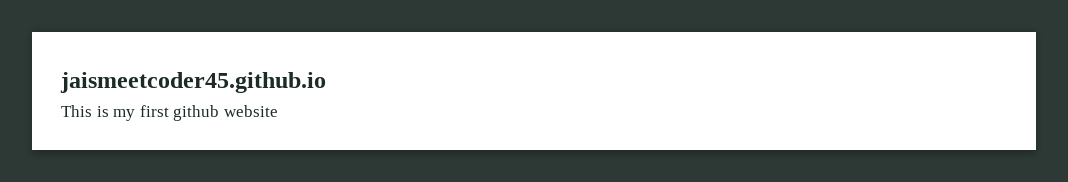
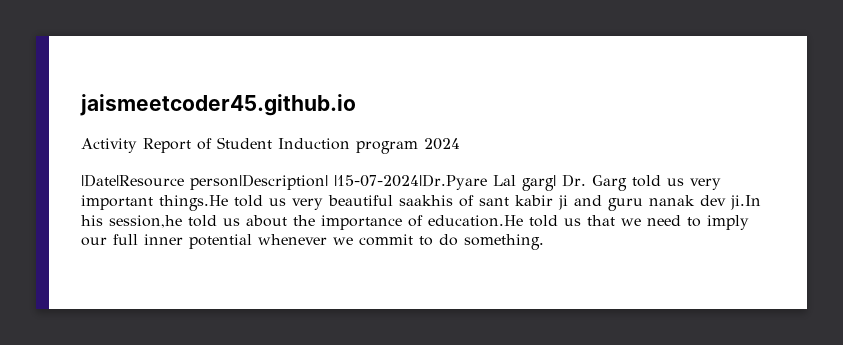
- This is my first github website
+ Activity Report of Student Induction program 2024
+ |Date|Resource person|Description| |15-07-2024|Dr.Pyare Lal garg| Dr. Garg told us very important things.He told us very beautiful saakhis of sant kabir ji and guru nanak dev ji.In his session,he told us about the importance of education.He told us that we need to imply our full inner potential whenever we commit to do something.

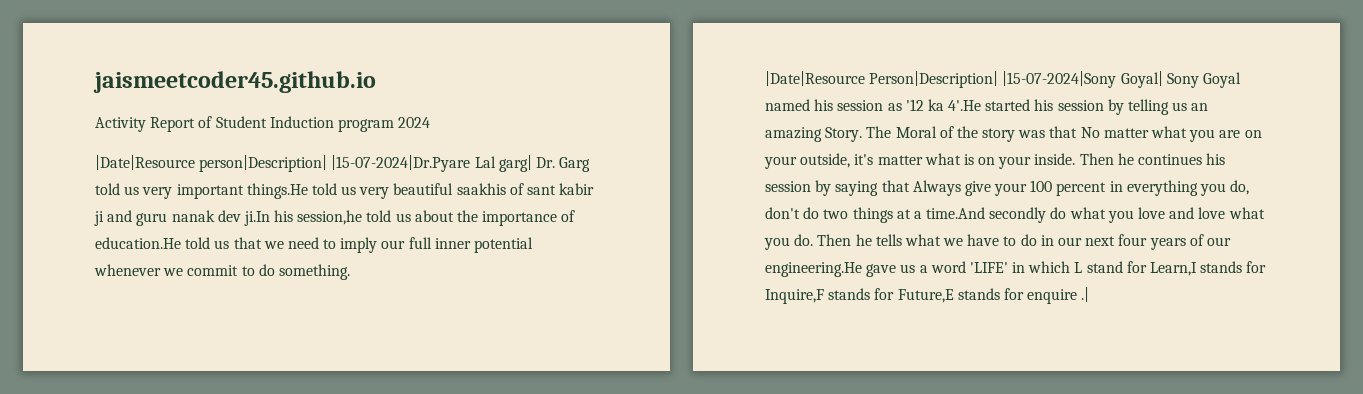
+ |Date|Resource Person|Description| |15-07-2024|Sony Goyal| Sony Goyal named his session as '12 ka 4'.He started his session by telling us an amazing Story. The Moral of the story was that No matter what you are on your outside, it's matter what is on your inside. Then he continues his session by saying that Always give your 100 percent in everything you do, don't do two things at a time.And secondly do what you love and love what you do. Then he tells what we have to do in our next four years of our engineering.He gave us a word 'LIFE' in which L stand for Learn,I stands for Inquire,F stands for Future,E stands for enquire .|

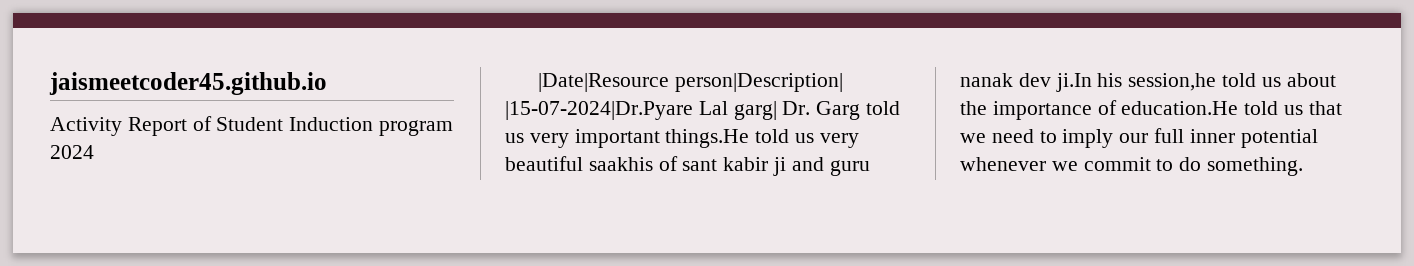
- |Date|Resource Person|Description| |15-07-2024|Sony Goyal| Sony Goyal named his session as '12 ka 4'.He started his session by telling us an amazing Story. The Moral of the story was that No matter what you are on your outside, it's matter what is on your inside. Then he continues his session by saying that Always give your 100 percent in everything you do, don't do two things at a time.And secondly do what you love and love what you do. Then he tells what we have to do in our next four years of our engineering.He gave us a word 'LIFE' in which L stand for Learn,I stands for Inquire,F stands for Future,E stands for enquire .|

